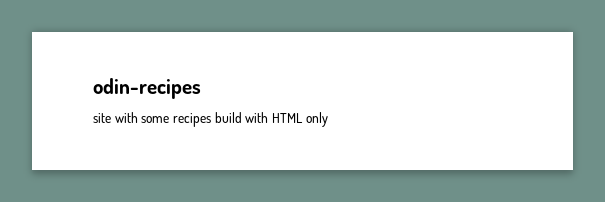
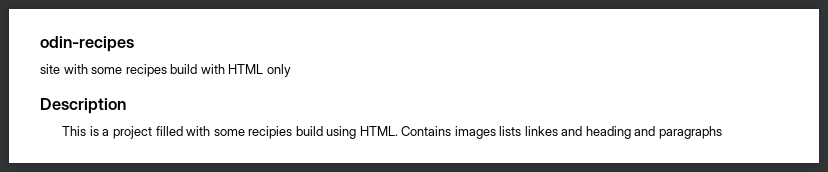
+ Description
+ This is a project filled with some recipies build using HTML. Contains images lists linkes and heading and paragraphs

